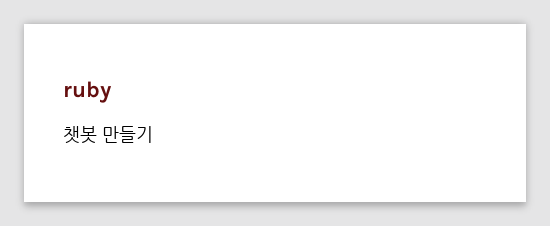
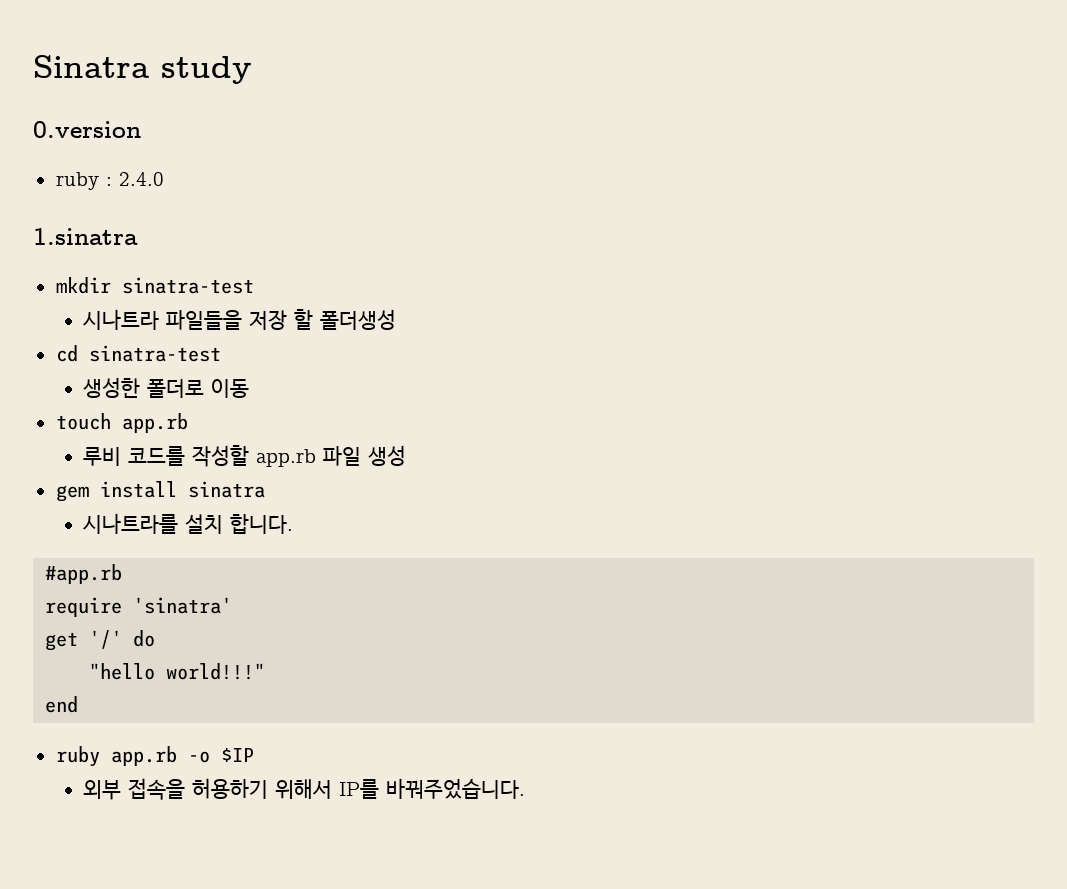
- ruby
- 챗봇 만들기
+ Sinatra study
+ 0.version
+ ruby : 2.4.0
+ 1.sinatra
+ mkdir sinatra-test
+ 시나트라 파일들을 저장 할 폴더생성
+ cd sinatra-test
+ 생성한 폴더로 이동
+ touch app.rb
+ 루비 코드를 작성할 app.rb 파일 생성
+ gem install sinatra
+ 시나트라를 설치 합니다.
+ #app.rb
+ require 'sinatra'
+ get '/' do
+ "hello world!!!"
+ end
+ ruby app.rb -o $IP
+ 외부 접속을 허용하기 위해서 IP를 바꿔주었습니다.

